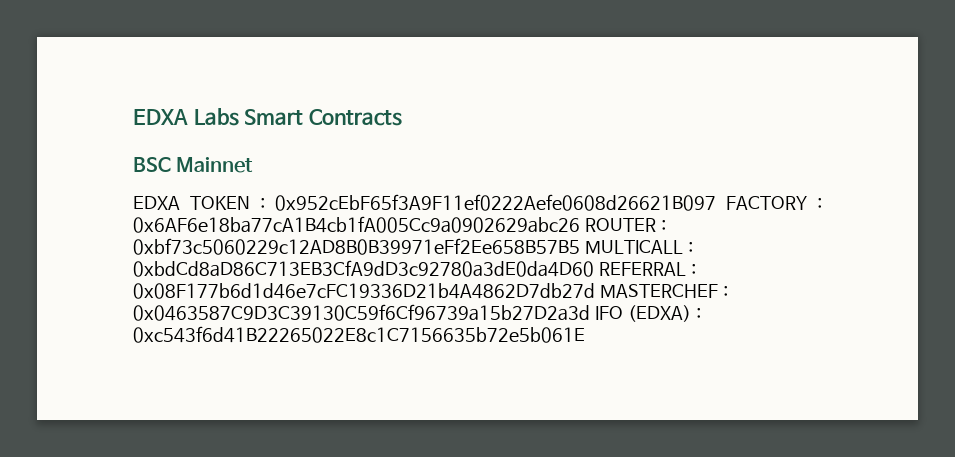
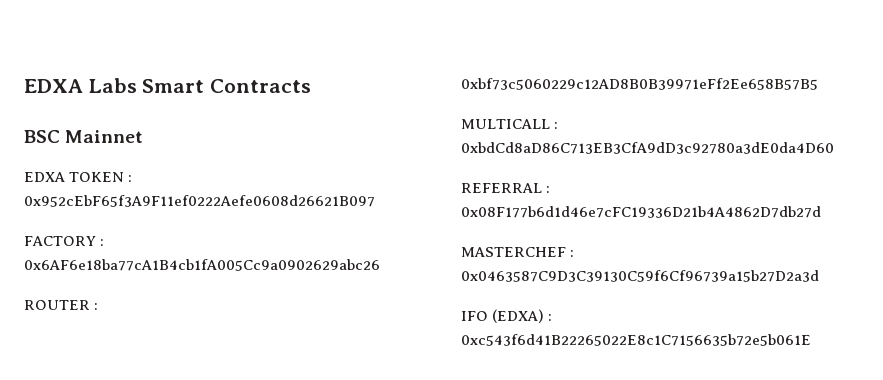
- EDXA TOKEN : 0x952cEbF65f3A9F11ef0222Aefe0608d26621B097 FACTORY : 0x6AF6e18ba77cA1B4cb1fA005Cc9a0902629abc26 ROUTER : 0xbf73c5060229c12AD8B0B39971eFf2Ee658B57B5 MULTICALL : 0xbdCd8aD86C713EB3CfA9dD3c92780a3dE0da4D60 REFERRAL : 0x08F177b6d1d46e7cFC19336D21b4A4862D7db27d MASTERCHEF : 0x0463587C9D3C39130C59f6Cf96739a15b27D2a3d IFO (EDXA) : 0xc543f6d41B22265022E8c1C7156635b72e5b061E
+ EDXA TOKEN : 0x952cEbF65f3A9F11ef0222Aefe0608d26621B097
+ FACTORY : 0x6AF6e18ba77cA1B4cb1fA005Cc9a0902629abc26
+ ROUTER : 0xbf73c5060229c12AD8B0B39971eFf2Ee658B57B5
+ MULTICALL : 0xbdCd8aD86C713EB3CfA9dD3c92780a3dE0da4D60
+ REFERRAL : 0x08F177b6d1d46e7cFC19336D21b4A4862D7db27d
+ MASTERCHEF : 0x0463587C9D3C39130C59f6Cf96739a15b27D2a3d
+ IFO (EDXA) : 0xc543f6d41B22265022E8c1C7156635b72e5b061E

